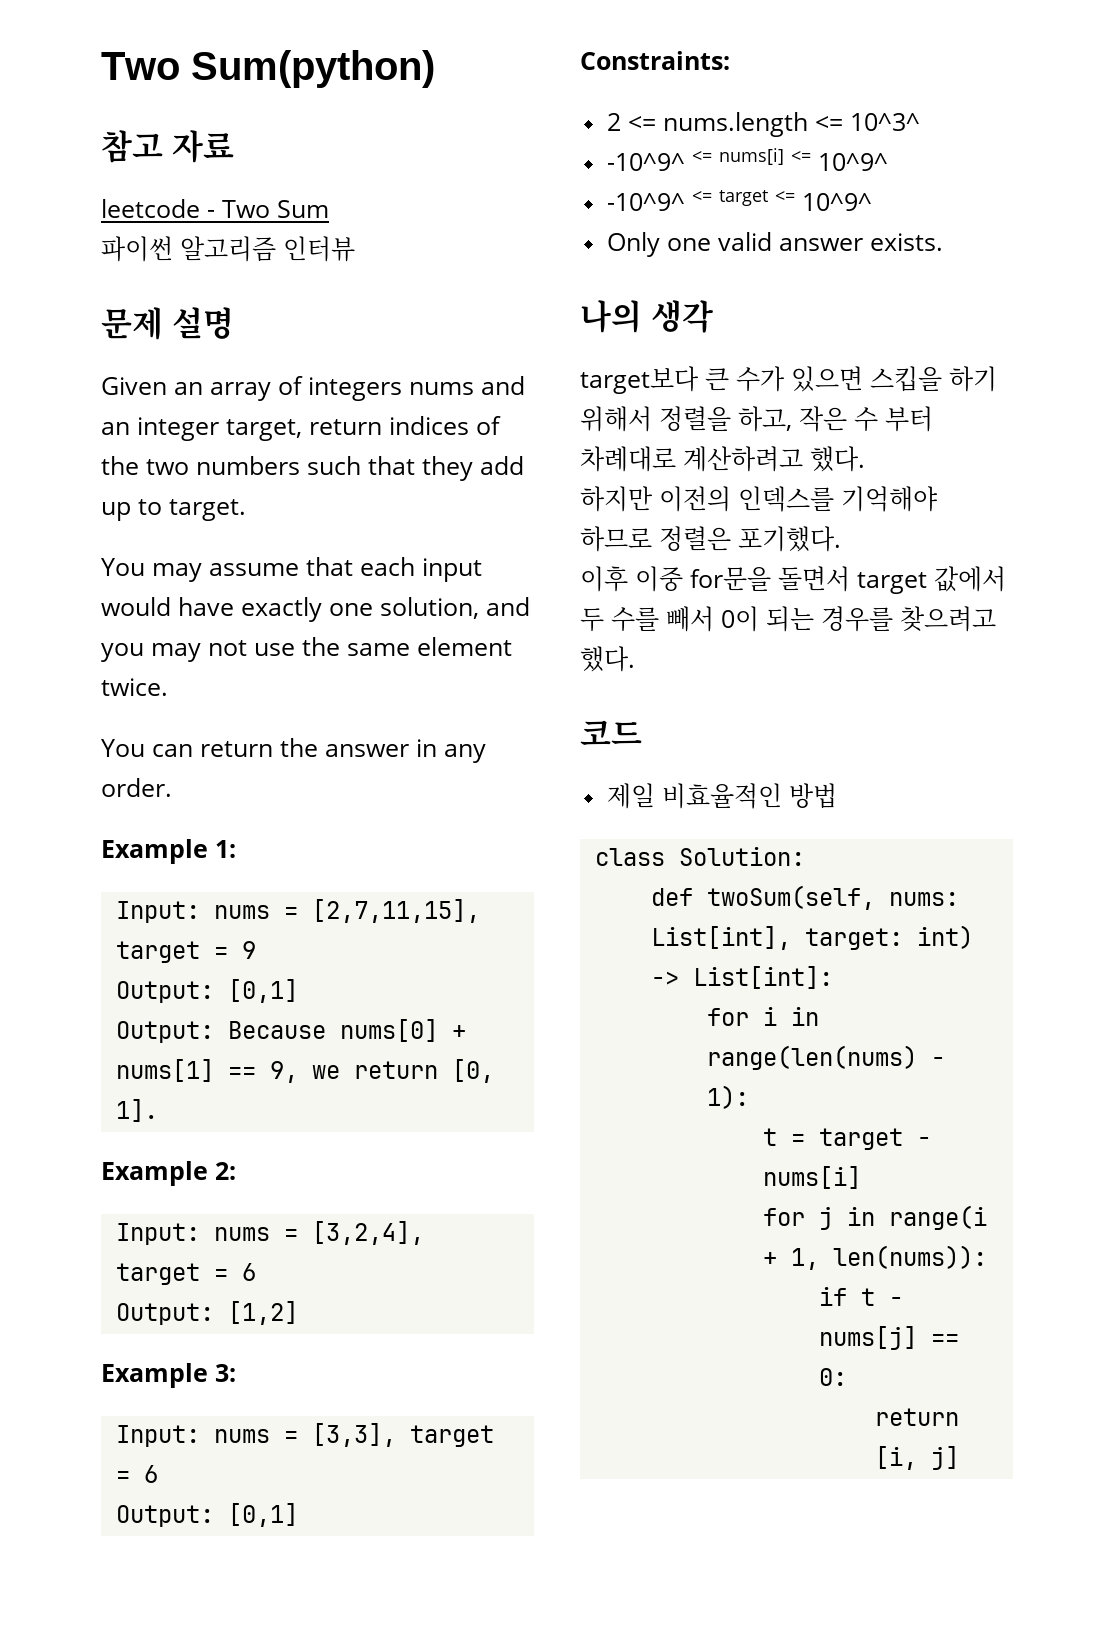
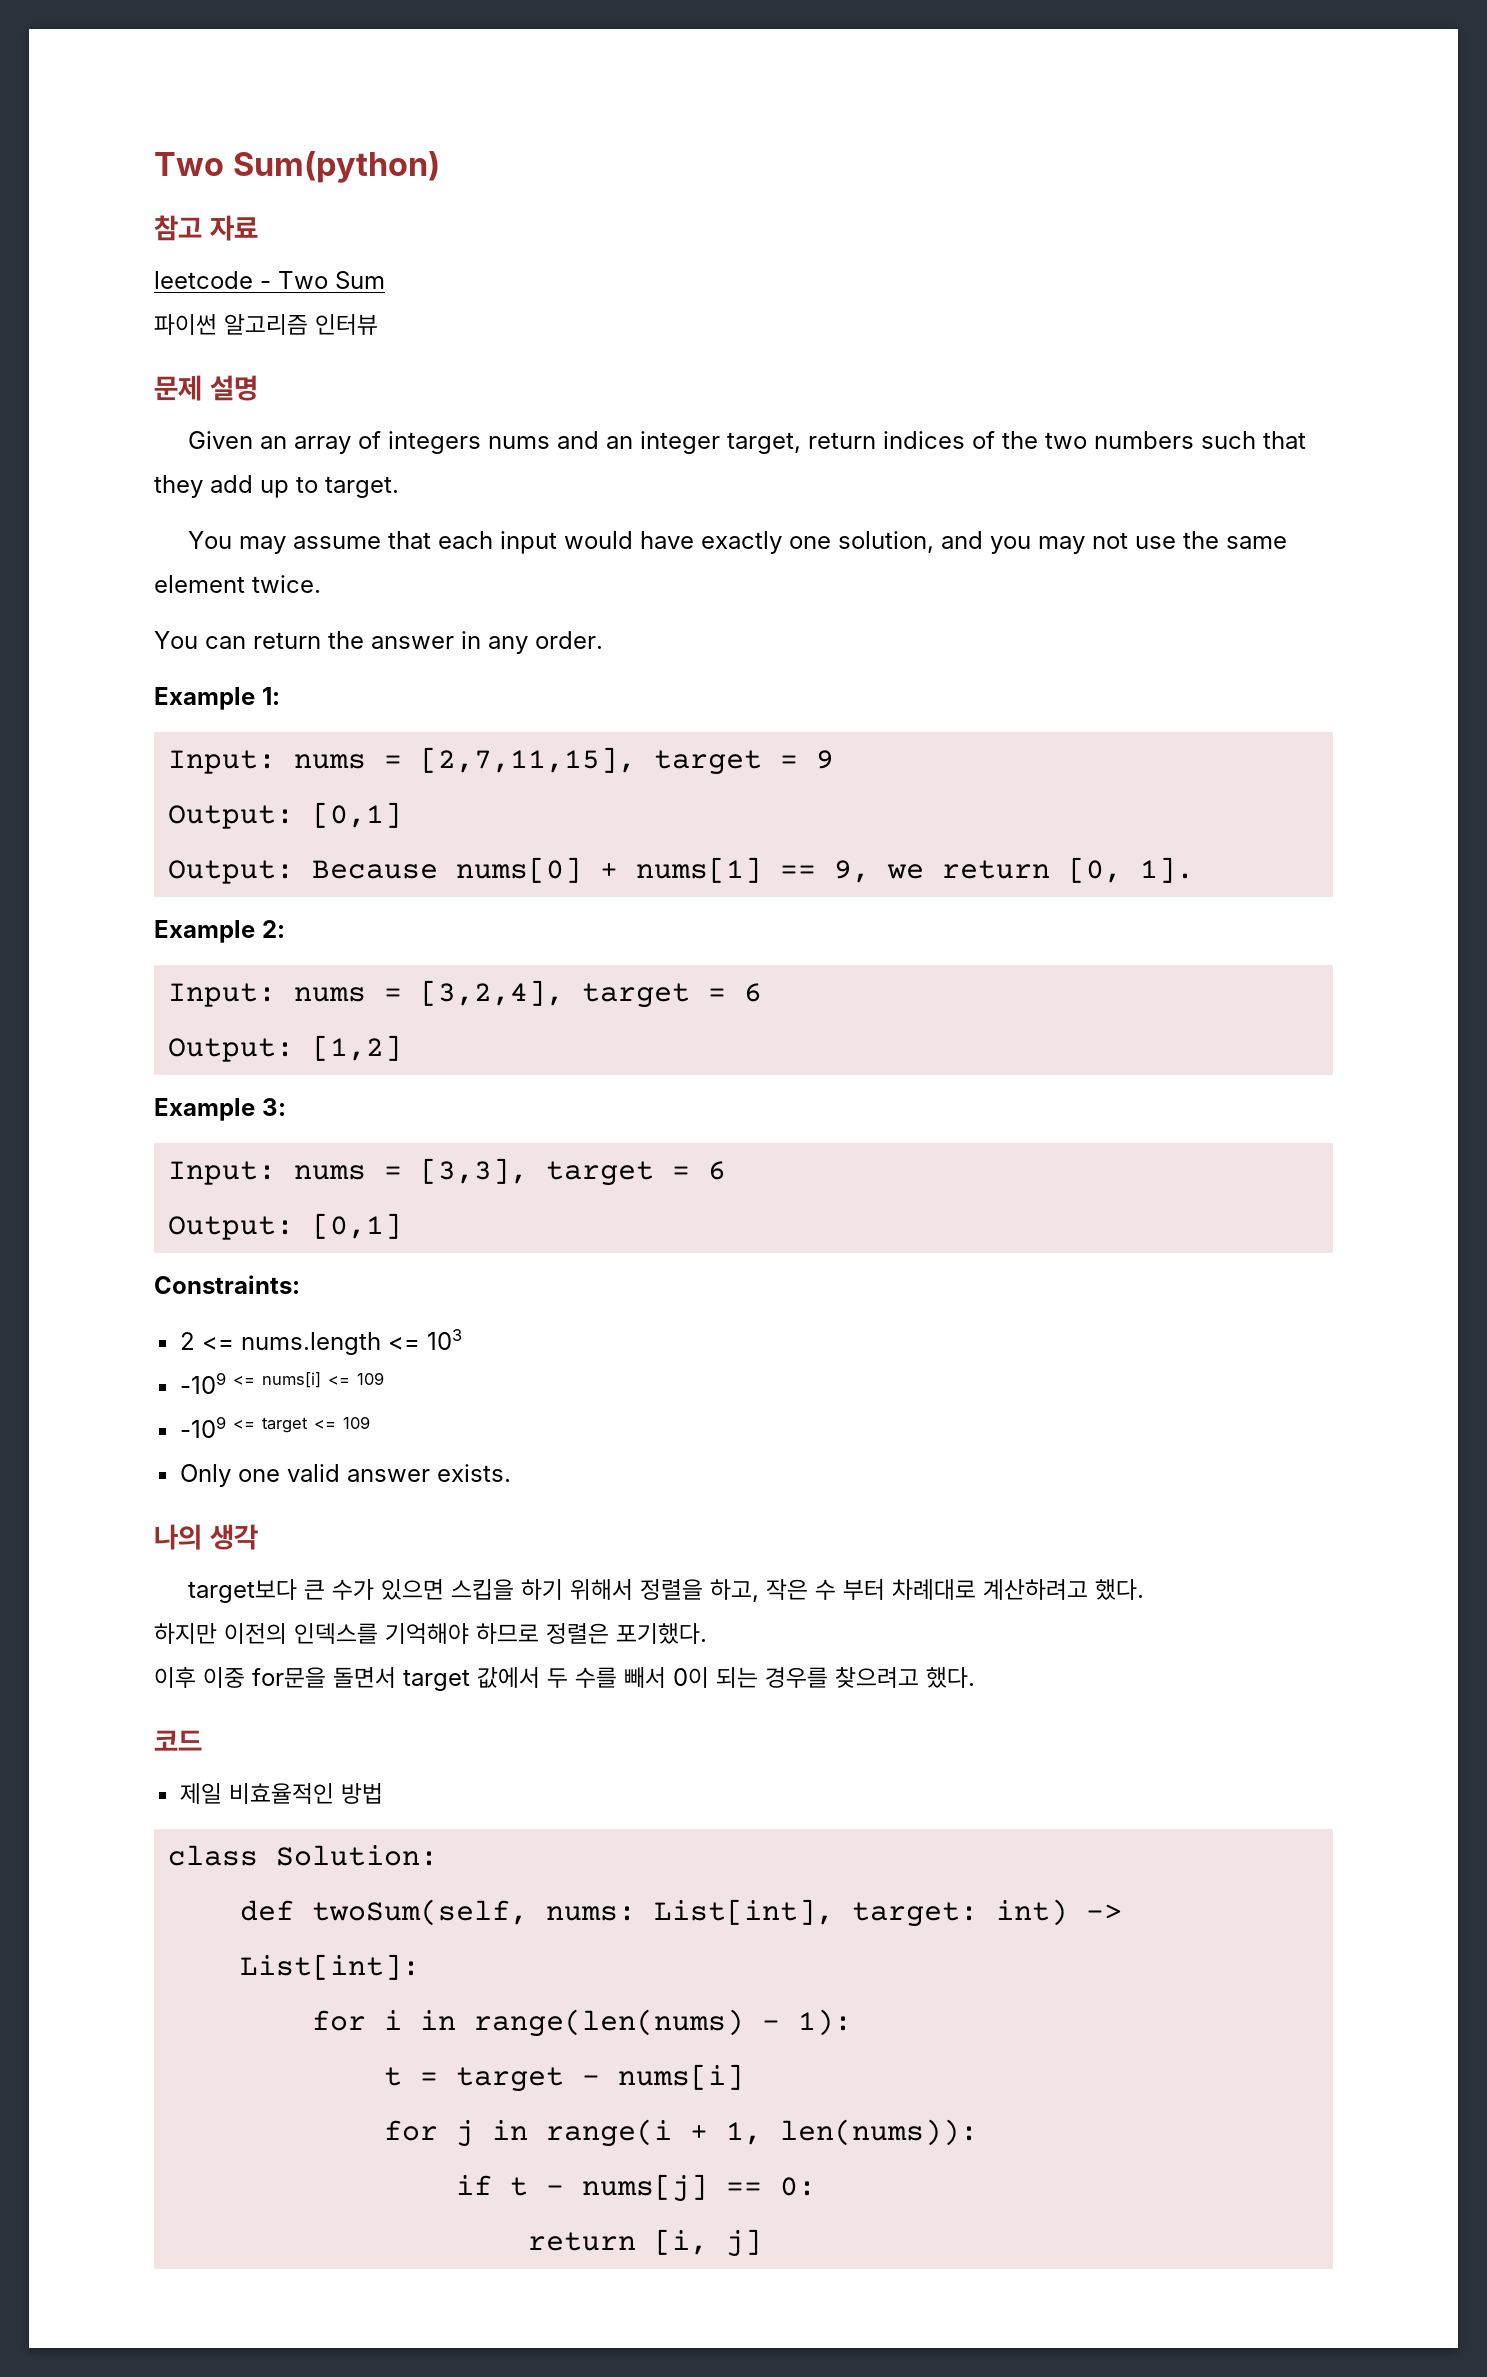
- 2 <= nums.length <= 10^3^
- -10^9^ <= nums[i] <= 10^9^
- -10^9^ <= target <= 10^9^
+ 2 <= nums.length <= 103
+ -109 <= nums[i] <= 109
+ -109 <= target <= 109

